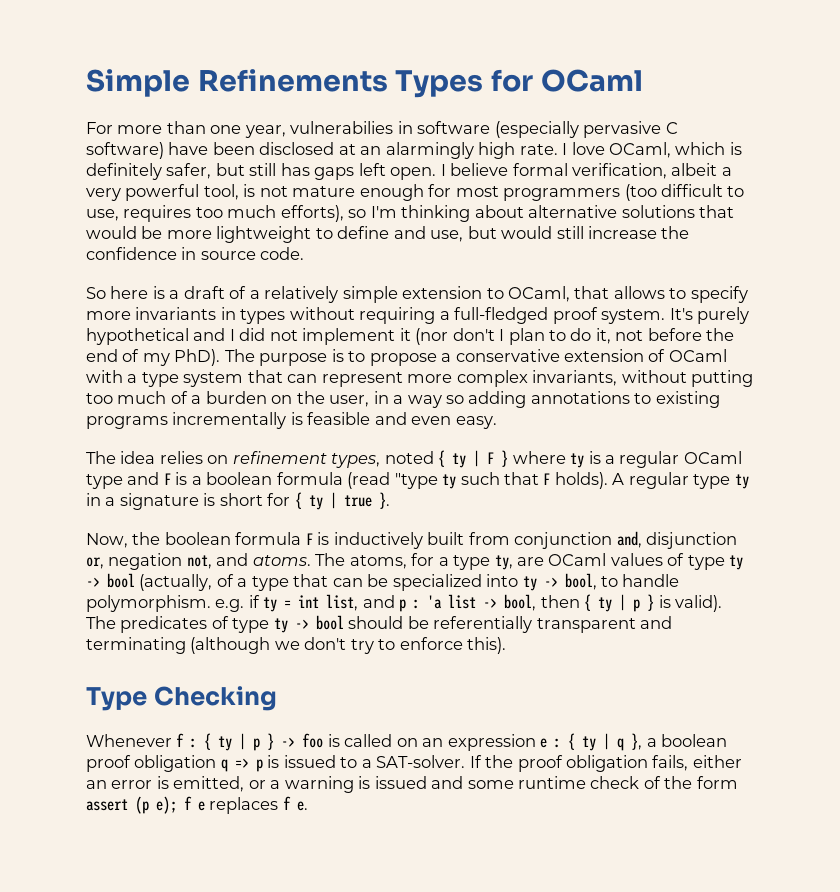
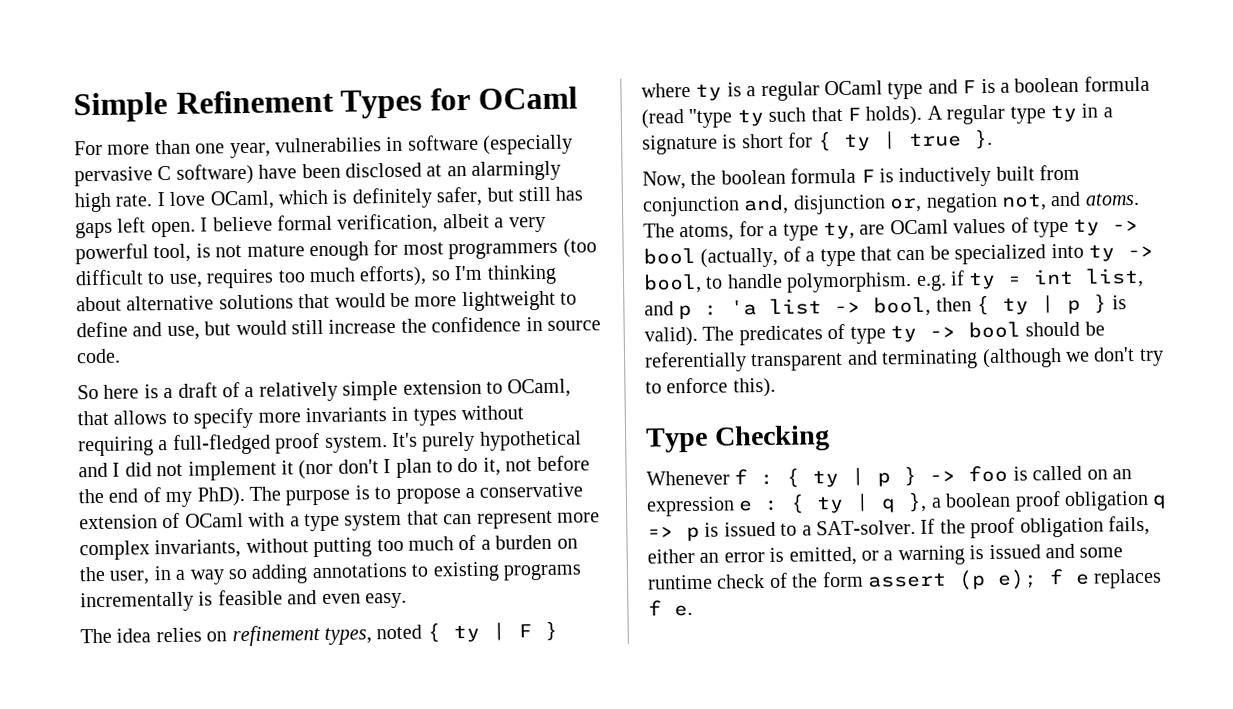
- Simple Refinements Types for OCaml
+ Simple Refinement Types for OCaml

